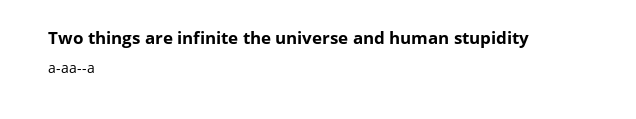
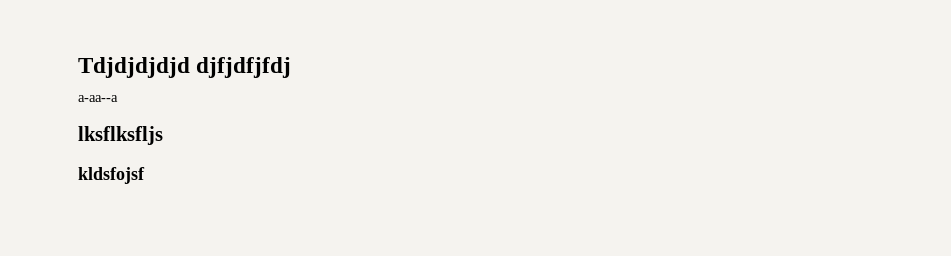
- Two things are infinite the universe and human stupidity
+ Tdjdjdjdjd djfjdfjfdj
+ lksflksfljs
+ kldsfojsf

